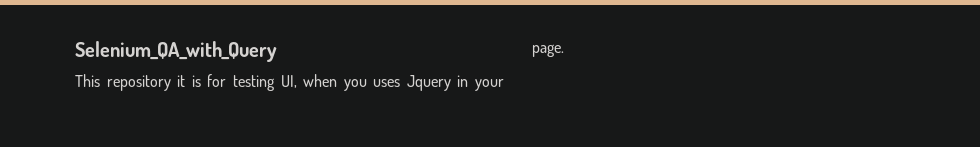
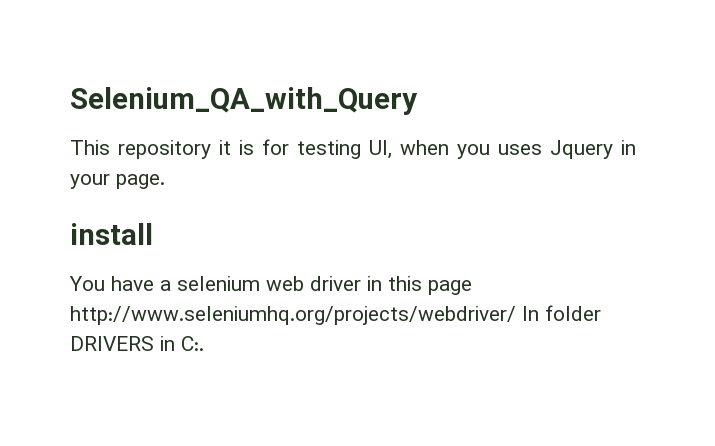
+ install
+ You have a selenium web driver in this page http://www.seleniumhq.org/projects/webdriver/ In folder DRIVERS in C:.

